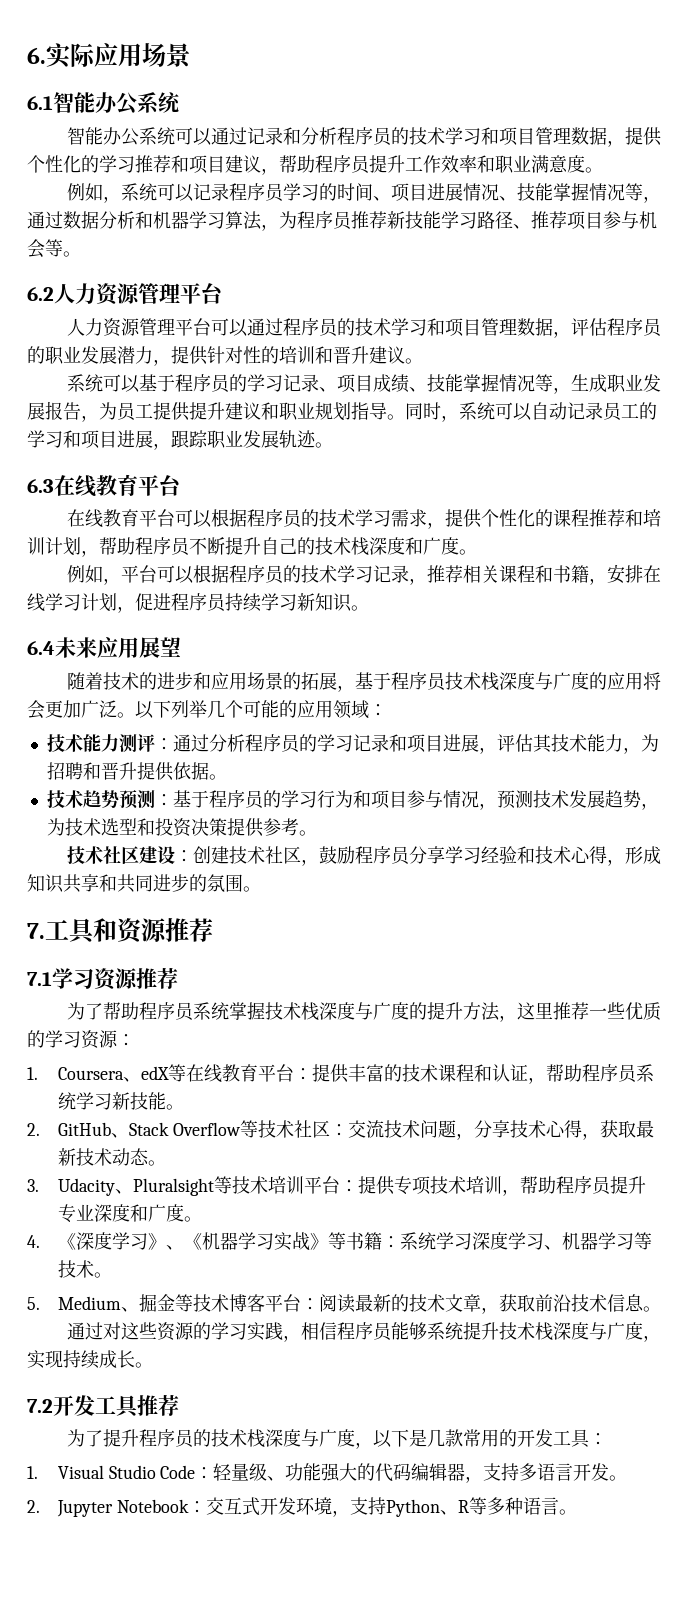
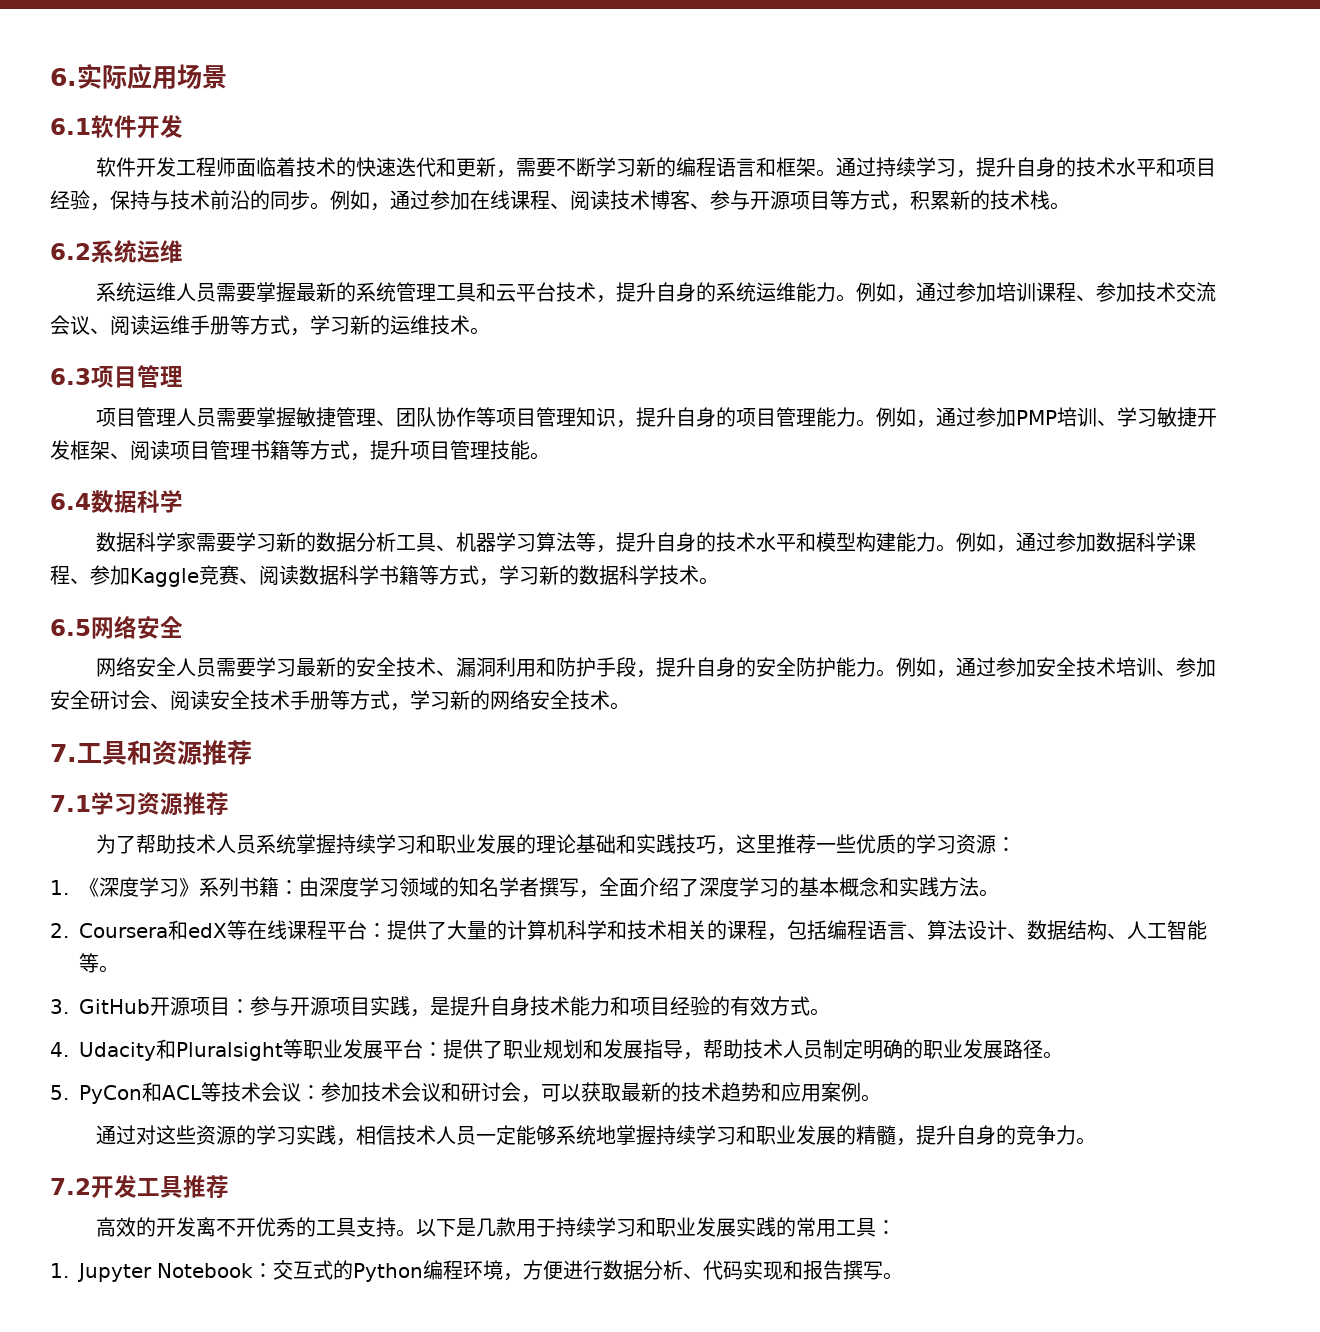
- 6.1智能办公系统
- 智能办公系统可以通过记录和分析程序员的技术学习和项目管理数据，提供个性化的学习推荐和项目建议，帮助程序员提升工作效率和职业满意度。
- 例如，系统可以记录程序员学习的时间、项目进展情况、技能掌握情况等，通过数据分析和机器学习算法，为程序员推荐新技能学习路径、推荐项目参与机会等。
- 6.2人力资源管理平台
- 人力资源管理平台可以通过程序员的技术学习和项目管理数据，评估程序员的职业发展潜力，提供针对性的培训和晋升建议。
- 系统可以基于程序员的学习记录、项目成绩、技能掌握情况等，生成职业发展报告，为员工提供提升建议和职业规划指导。同时，系统可以自动记录员工的学习和项目进展，跟踪职业发展轨迹。
- 6.3在线教育平台
- 在线教育平台可以根据程序员的技术学习需求，提供个性化的课程推荐和培训计划，帮助程序员不断提升自己的技术栈深度和广度。
- 例如，平台可以根据程序员的技术学习记录，推荐相关课程和书籍，安排在线学习计划，促进程序员持续学习新知识。
- 6.4未来应用展望
- 随着技术的进步和应用场景的拓展，基于程序员技术栈深度与广度的应用将会更加广泛。以下列举几个可能的应用领域：
- 技术能力测评：通过分析程序员的学习记录和项目进展，评估其技术能力，为招聘和晋升提供依据。
- 技术趋势预测：基于程序员的学习行为和项目参与情况，预测技术发展趋势，为技术选型和投资决策提供参考。
- 技术社区建设：创建技术社区，鼓励程序员分享学习经验和技术心得，形成知识共享和共同进步的氛围。
+ 6.1软件开发
+ 软件开发工程师面临着技术的快速迭代和更新，需要不断学习新的编程语言和框架。通过持续学习，提升自身的技术水平和项目经验，保持与技术前沿的同步。例如，通过参加在线课程、阅读技术博客、参与开源项目等方式，积累新的技术栈。
+ 6.2系统运维
+ 系统运维人员需要掌握最新的系统管理工具和云平台技术，提升自身的系统运维能力。例如，通过参加培训课程、参加技术交流会议、阅读运维手册等方式，学习新的运维技术。
+ 6.3项目管理
+ 项目管理人员需要掌握敏捷管理、团队协作等项目管理知识，提升自身的项目管理能力。例如，通过参加PMP培训、学习敏捷开发框架、阅读项目管理书籍等方式，提升项目管理技能。
+ 6.4数据科学
+ 数据科学家需要学习新的数据分析工具、机器学习算法等，提升自身的技术水平和模型构建能力。例如，通过参加数据科学课程、参加Kaggle竞赛、阅读数据科学书籍等方式，学习新的数据科学技术。
+ 6.5网络安全
+ 网络安全人员需要学习最新的安全技术、漏洞利用和防护手段，提升自身的安全防护能力。例如，通过参加安全技术培训、参加安全研讨会、阅读安全技术手册等方式，学习新的网络安全技术。
- 为了帮助程序员系统掌握技术栈深度与广度的提升方法，这里推荐一些优质的学习资源：
+ 为了帮助技术人员系统掌握持续学习和职业发展的理论基础和实践技巧，这里推荐一些优质的学习资源：
- 1. Coursera、edX等在线教育平台：提供丰富的技术课程和认证，帮助程序员系统学习新技能。
- 2. GitHub、Stack Overflow等技术社区：交流技术问题，分享技术心得，获取最新技术动态。
- 3. Udacity、Pluralsight等技术培训平台：提供专项技术培训，帮助程序员提升专业深度和广度。
- 4.《深度学习》、《机器学习实战》等书籍：系统学习深度学习、机器学习等技术。
- 5. Medium、掘金等技术博客平台：阅读最新的技术文章，获取前沿技术信息。
+ 1.《深度学习》系列书籍：由深度学习领域的知名学者撰写，全面介绍了深度学习的基本概念和实践方法。
+ 2. Coursera和edX等在线课程平台：提供了大量的计算机科学和技术相关的课程，包括编程语言、算法设计、数据结构、人工智能等。
+ 3. GitHub开源项目：参与开源项目实践，是提升自身技术能力和项目经验的有效方式。
+ 4. Udacity和Pluralsight等职业发展平台：提供了职业规划和发展指导，帮助技术人员制定明确的职业发展路径。
+ 5. PyCon和ACL等技术会议：参加技术会议和研讨会，可以获取最新的技术趋势和应用案例。
- 通过对这些资源的学习实践，相信程序员能够系统提升技术栈深度与广度，实现持续成长。
+ 通过对这些资源的学习实践，相信技术人员一定能够系统地掌握持续学习和职业发展的精髓，提升自身的竞争力。
- 为了提升程序员的技术栈深度与广度，以下是几款常用的开发工具：
- 1. Visual Studio Code：轻量级、功能强大的代码编辑器，支持多语言开发。
- 2. Jupyter Notebook：交互式开发环境，支持Python、R等多种语言。
+ 高效的开发离不开优秀的工具支持。以下是几款用于持续学习和职业发展实践的常用工具：
+ 1. Jupyter Notebook：交互式的Python编程环境，方便进行数据分析、代码实现和报告撰写。

